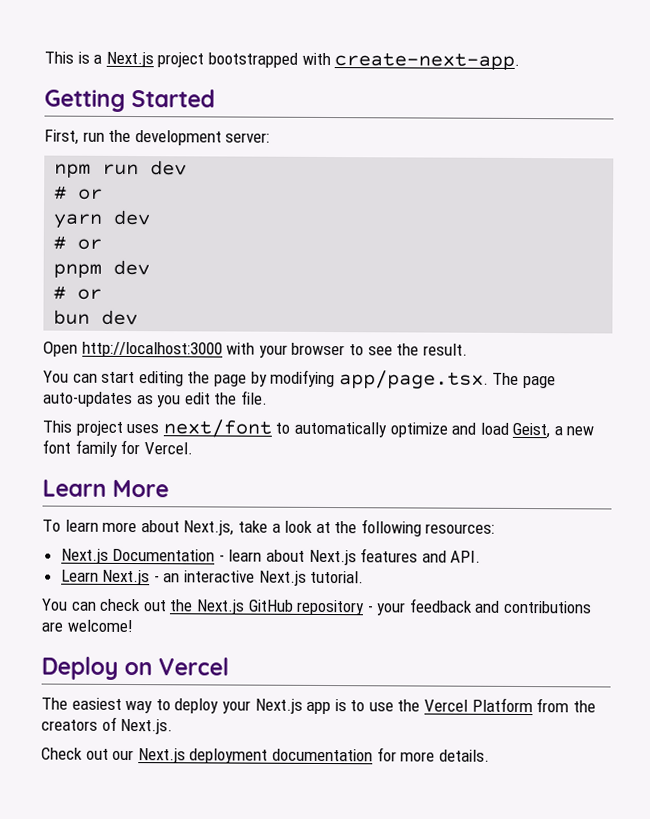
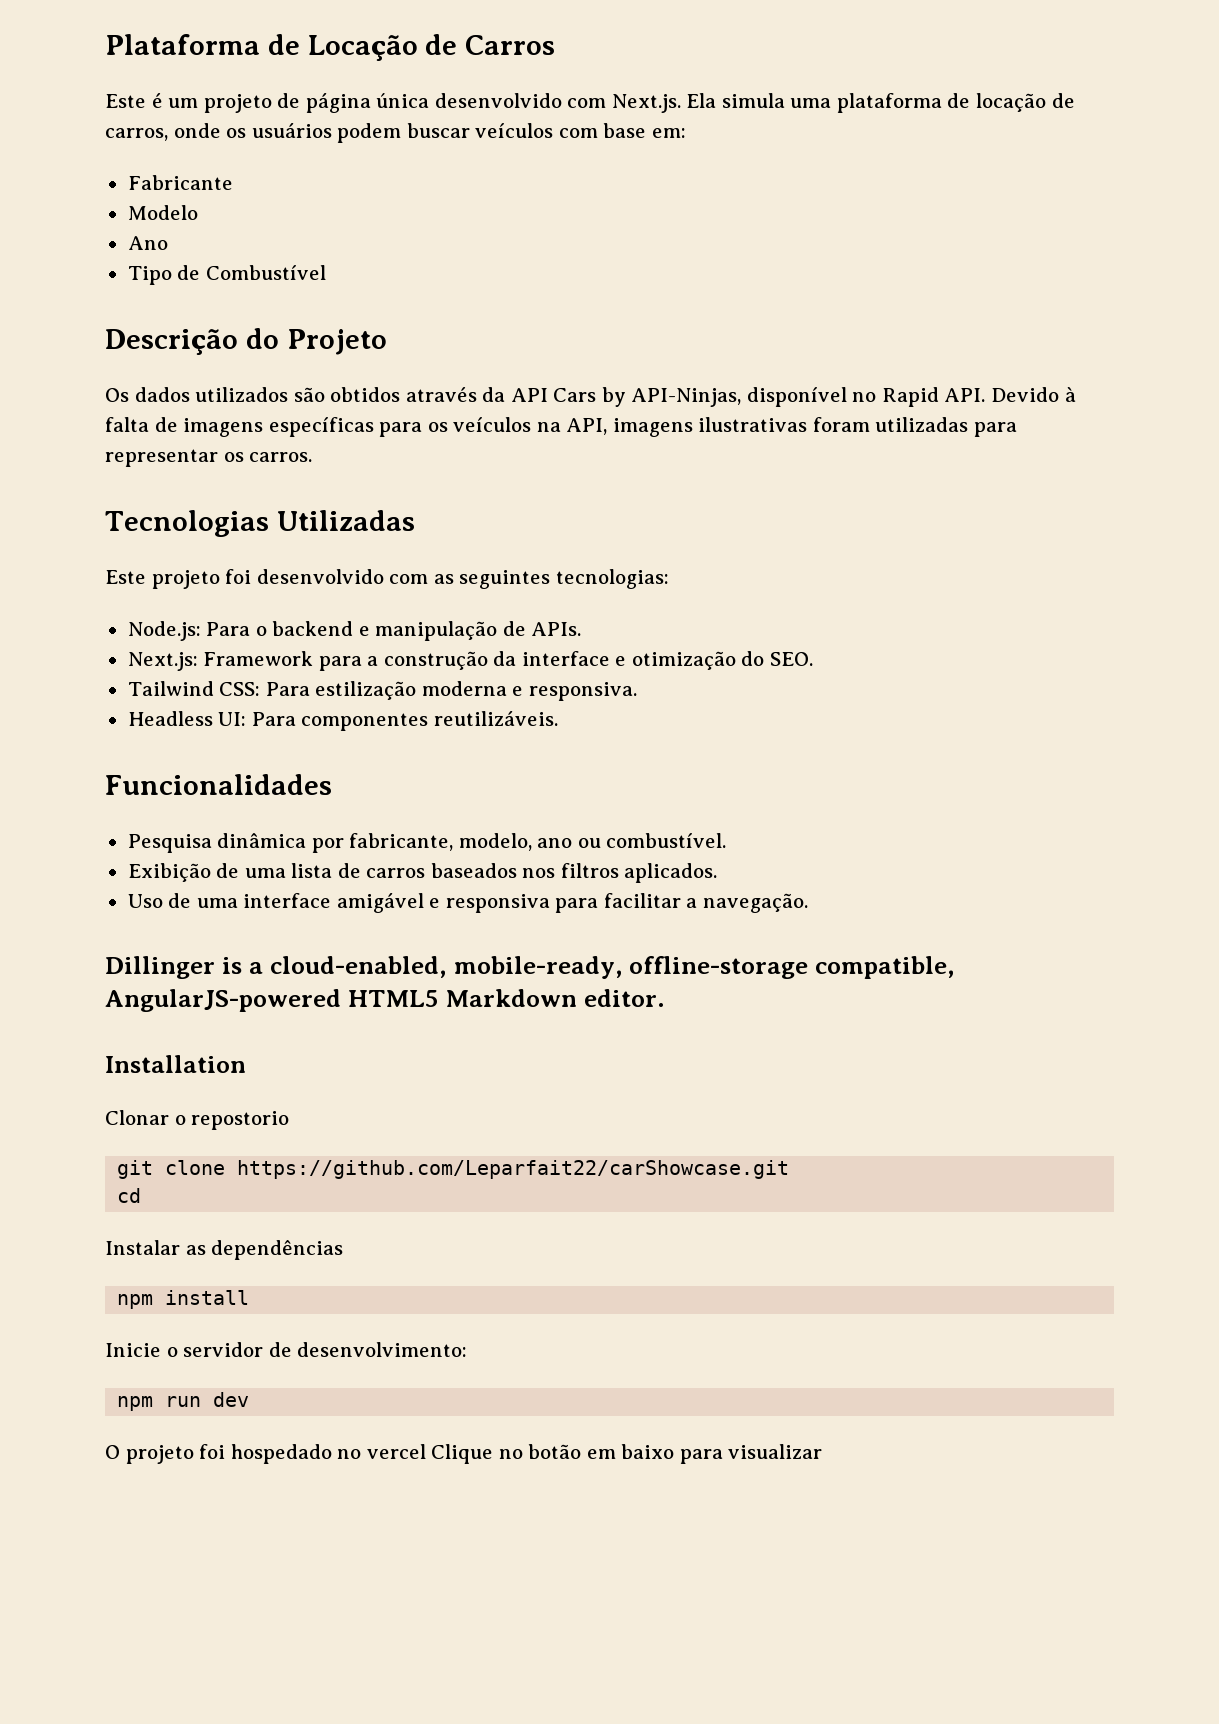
- This is a Next.js project bootstrapped with create-next-app.
- Getting Started
- First, run the development server:
+ Plataforma de Locação de Carros
+ Este é um projeto de página única desenvolvido com Next.js. Ela simula uma plataforma de locação de carros, onde os usuários podem buscar veículos com base em:
+ Fabricante
+ Modelo
+ Ano
+ Tipo de Combustível
+ Descrição do Projeto
+ Os dados utilizados são obtidos através da API Cars by API-Ninjas, disponível no Rapid API. Devido à falta de imagens específicas para os veículos na API, imagens ilustrativas foram utilizadas para representar os carros.
+ Tecnologias Utilizadas
+ Este projeto foi desenvolvido com as seguintes tecnologias:
+ Node.js: Para o backend e manipulação de APIs.
+ Next.js: Framework para a construção da interface e otimização do SEO.
+ Tailwind CSS: Para estilização moderna e responsiva.
+ Headless UI: Para componentes reutilizáveis.
+ Funcionalidades
+ Pesquisa dinâmica por fabricante, modelo, ano ou combustível.
+ Exibição de uma lista de carros baseados nos filtros aplicados.
+ Uso de uma interface amigável e responsiva para facilitar a navegação.
+ Dillinger is a cloud-enabled, mobile-ready, offline-storage compatible, AngularJS-powered HTML5 Markdown editor.
+ Installation
+ Clonar o repostorio
+ git clone https://github.com/Leparfait22/carShowcase.git
+ cd
+ Instalar as dependências
+ npm install
+ Inicie o servidor de desenvolvimento:
  npm run dev
- # or
- yarn dev
- # or
- pnpm dev
- # or
- bun dev
- Open http://localhost:3000 with your browser to see the result.
- You can start editing the page by modifying app/page.tsx. The page auto-updates as you edit the file.
- This project uses next/font to automatically optimize and load Geist, a new font family for Vercel.
- Learn More
- To learn more about Next.js, take a look at the following resources:
- Next.js Documentation - learn about Next.js features and API.
- Learn Next.js - an interactive Next.js tutorial.
- You can check out the Next.js GitHub repository - your feedback and contributions are welcome!
- Deploy on Vercel
- The easiest way to deploy your Next.js app is to use the Vercel Platform from the creators of Next.js.
- Check out our Next.js deployment documentation for more details.
+ O projeto foi hospedado no vercel Clique no botão em baixo para visualizar

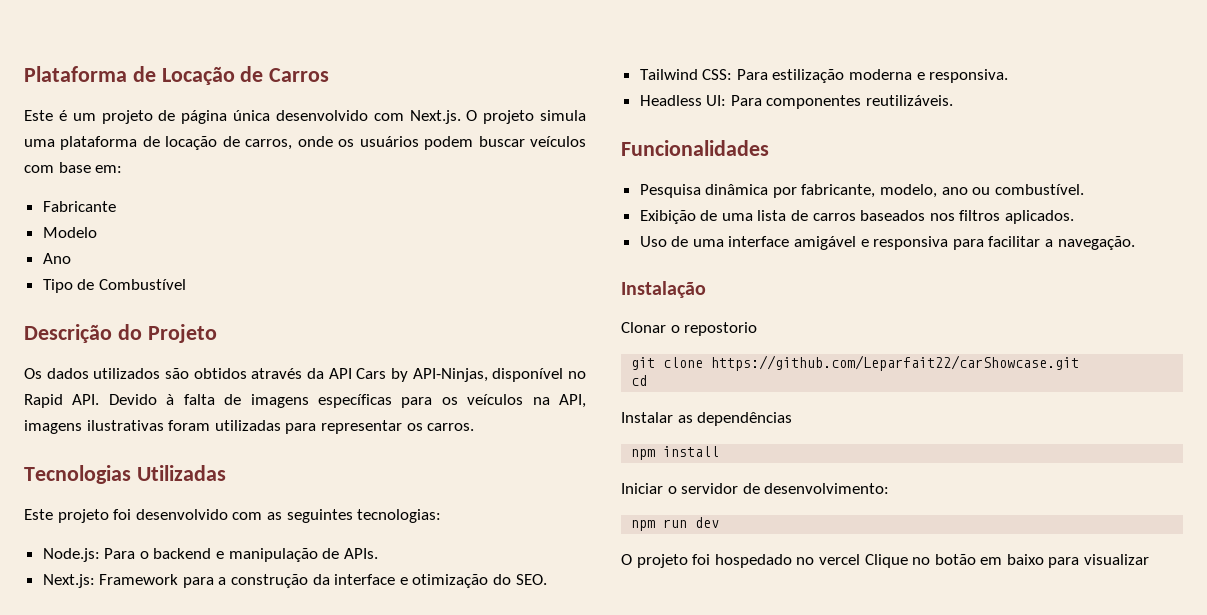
- Este é um projeto de página única desenvolvido com Next.js. Ela simula uma plataforma de locação de carros, onde os usuários podem buscar veículos com base em:
+ Este é um projeto de página única desenvolvido com Next.js. O projeto simula uma plataforma de locação de carros, onde os usuários podem buscar veículos com base em:
- Dillinger is a cloud-enabled, mobile-ready, offline-storage compatible, AngularJS-powered HTML5 Markdown editor.
- Installation
+ Instalação
- Inicie o servidor de desenvolvimento:
+ Iniciar o servidor de desenvolvimento:

